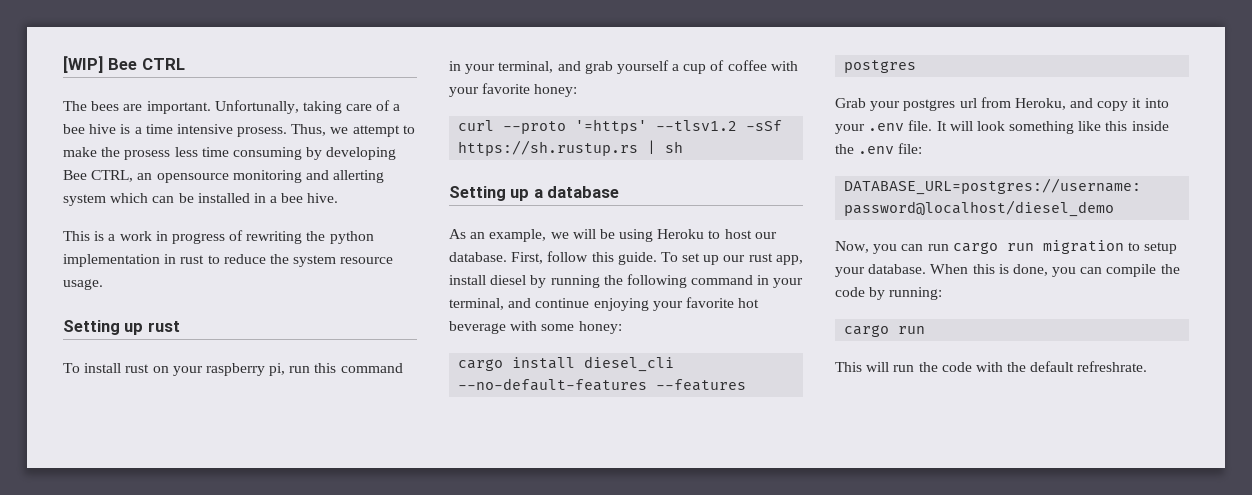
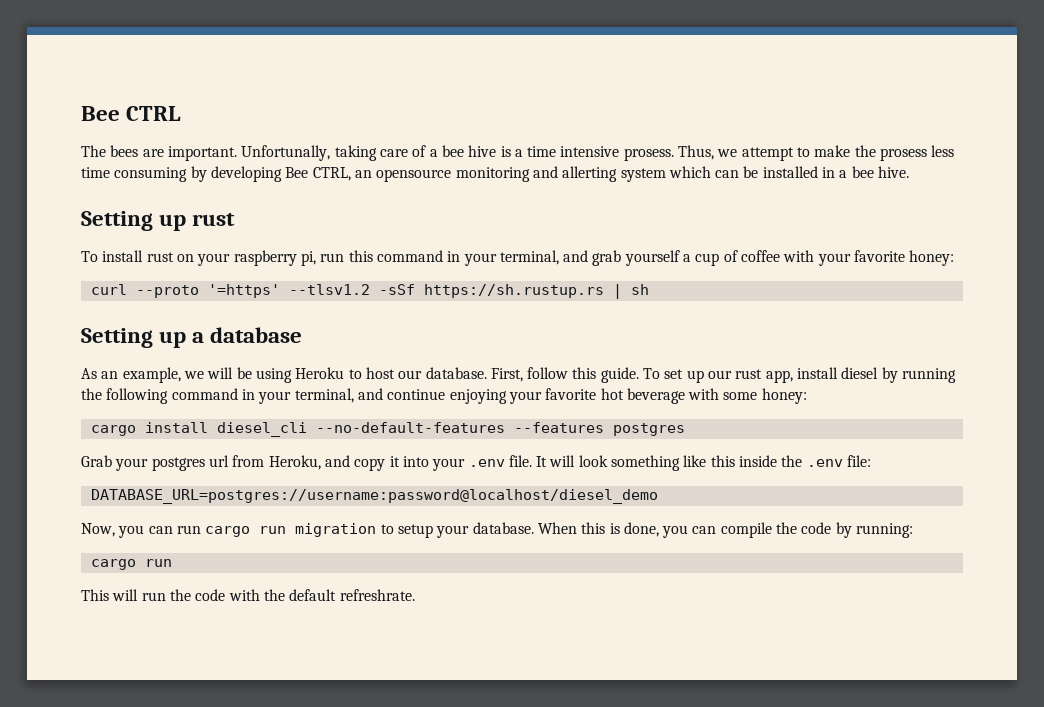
- [WIP] Bee CTRL
+ Bee CTRL
- This is a work in progress of rewriting the python implementation in rust to reduce the system resource usage.

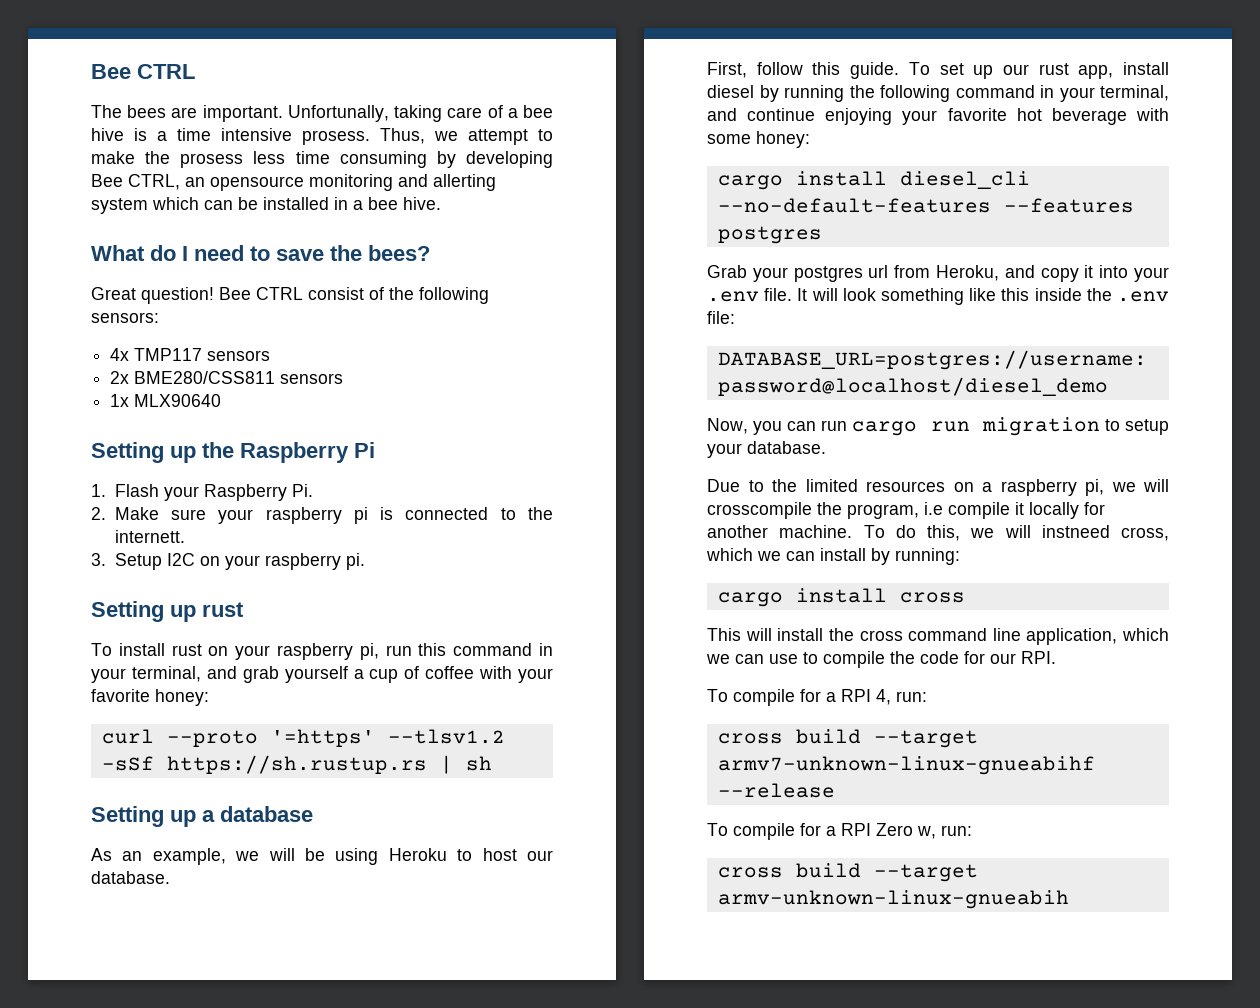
+ What do I need to save the bees?
+ Great question! Bee CTRL consist of the following sensors:
+ 4x TMP117 sensors
+ 2x BME280/CSS811 sensors
+ 1x MLX90640
+ Setting up the Raspberry Pi
+ 1. Flash your Raspberry Pi.
+ 2. Make sure your raspberry pi is connected to the internett.
+ 3. Setup I2C on your raspberry pi.
- As an example, we will be using Heroku to host our database. First, follow this guide.
+ As an example, we will be using Heroku to host our database.
+ First, follow this guide.
- Now, you can run cargo run migration to setup your database. When this is done, you can compile the code by running:
- cargo run
+ Now, you can run cargo run migration to setup your database.
+ Due to the limited resources on a raspberry pi, we will crosscompile the program, i.e compile it locally for another machine. To do this, we will instneed cross, which we can install by running:
+ cargo install cross
- This will run the code with the default refreshrate.
+ This will install the cross command line application, which we can use to compile the code for our RPI.
+ To compile for a RPI 4, run:
+ cross build --target armv7-unknown-linux-gnueabihf --release
+ To compile for a RPI Zero w, run:
+ cross build --target armv-unknown-linux-gnueabih

